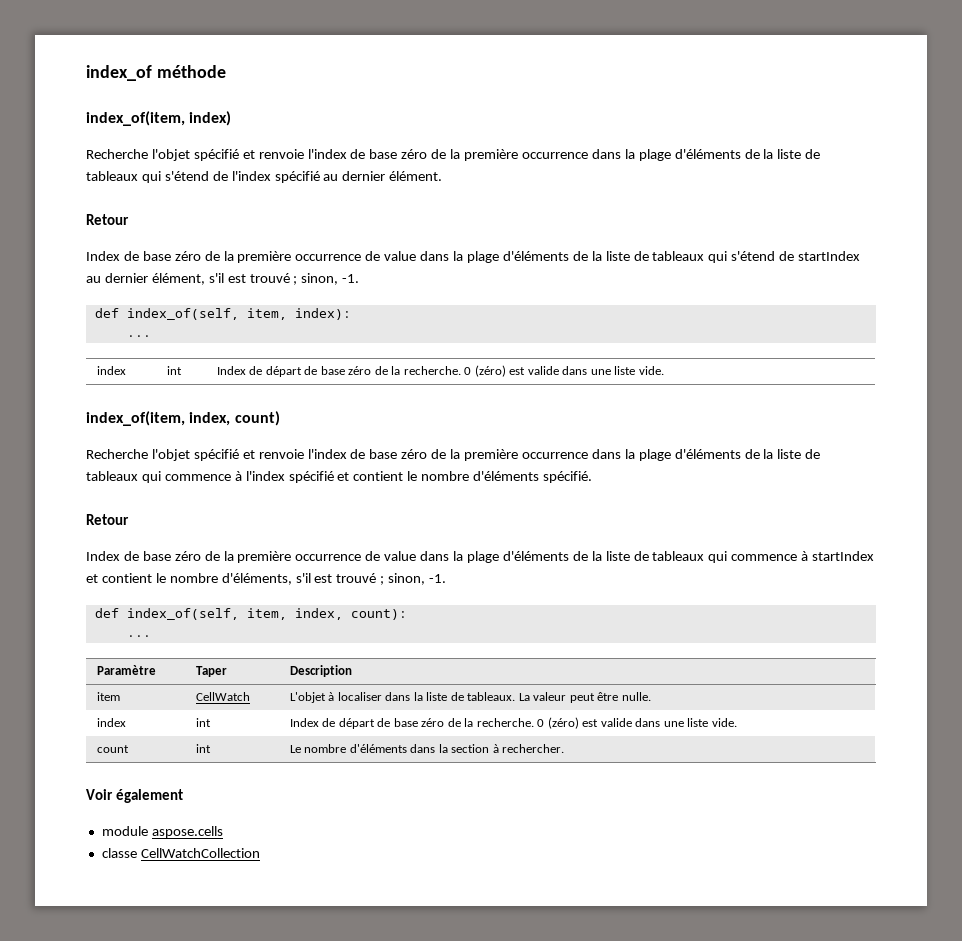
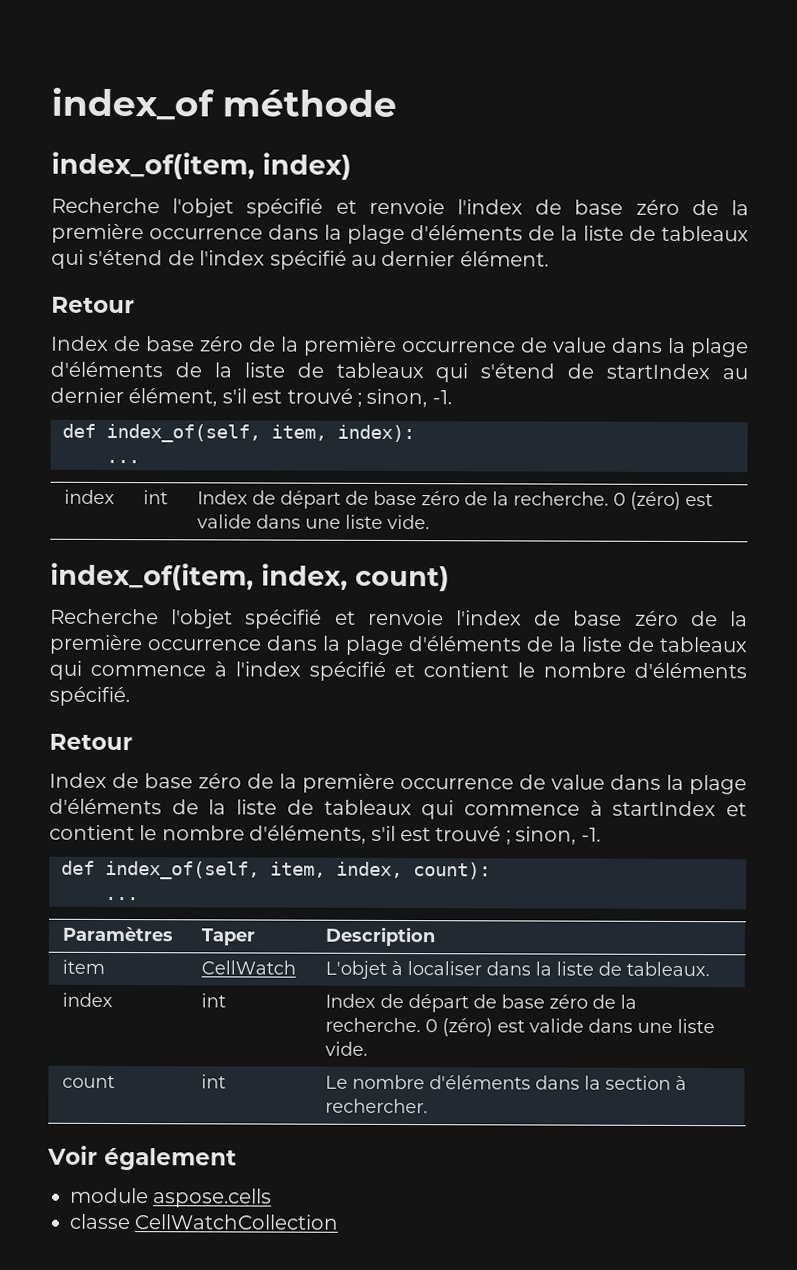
- Paramètre | Taper | Description
+ Paramètres | Taper | Description
- item | CellWatch | L'objet à localiser dans la liste de tableaux. La valeur peut être nulle.
+ item | CellWatch | L'objet à localiser dans la liste de tableaux.

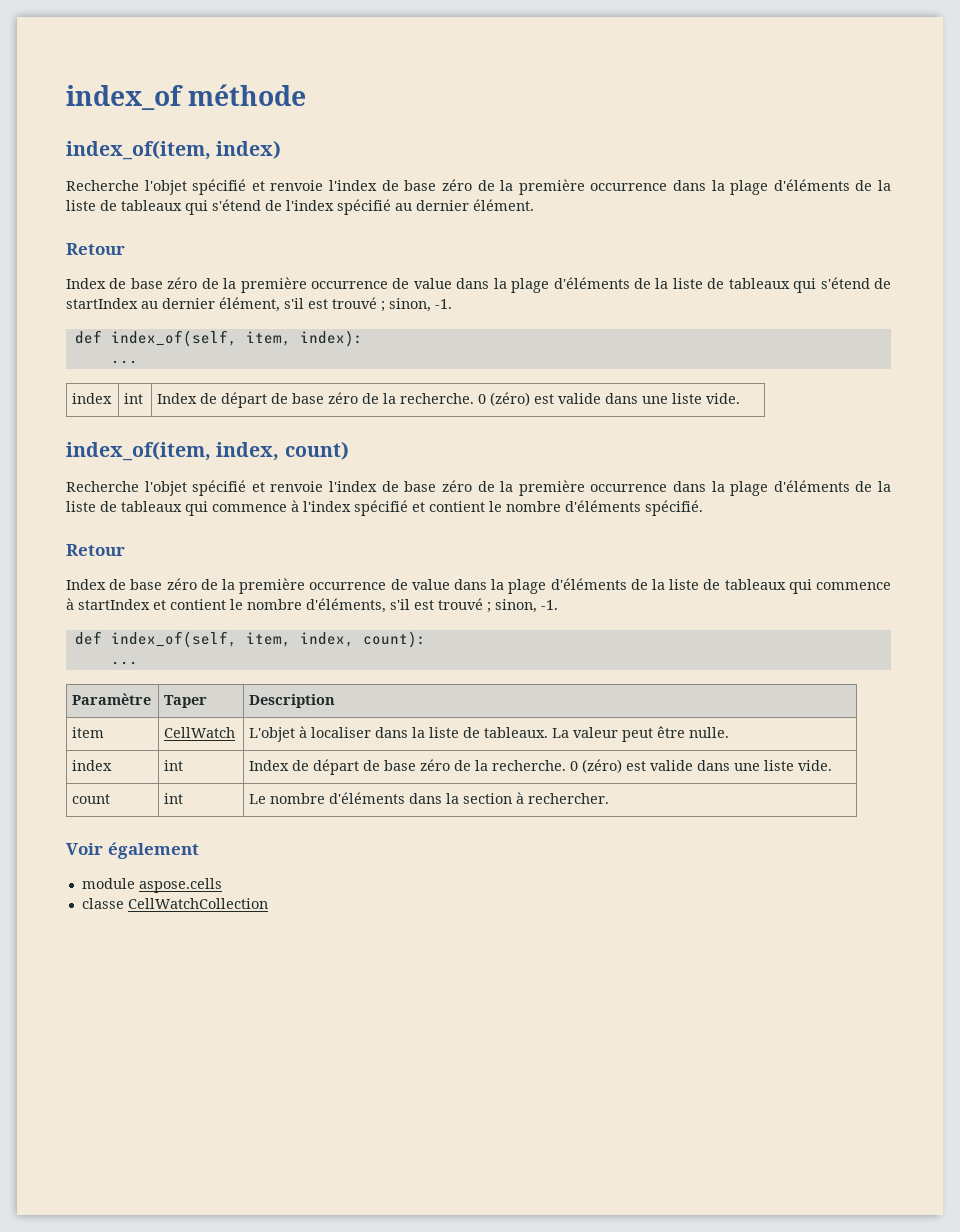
- Paramètres | Taper | Description
+ Paramètre | Taper | Description
- item | CellWatch | L'objet à localiser dans la liste de tableaux.
+ item | CellWatch | L'objet à localiser dans la liste de tableaux. La valeur peut être nulle.

